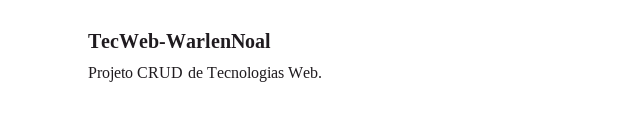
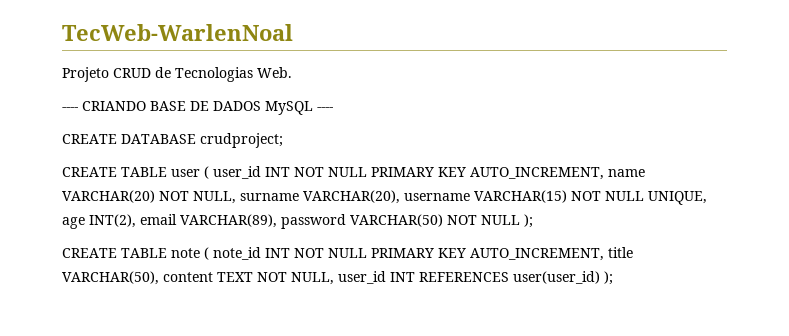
+ ---- CRIANDO BASE DE DADOS MySQL ----
+ CREATE DATABASE crudproject;
+ CREATE TABLE user ( user_id INT NOT NULL PRIMARY KEY AUTO_INCREMENT, name VARCHAR(20) NOT NULL, surname VARCHAR(20), username VARCHAR(15) NOT NULL UNIQUE, age INT(2), email VARCHAR(89), password VARCHAR(50) NOT NULL );
+ CREATE TABLE note ( note_id INT NOT NULL PRIMARY KEY AUTO_INCREMENT, title VARCHAR(50), content TEXT NOT NULL, user_id INT REFERENCES user(user_id) );

